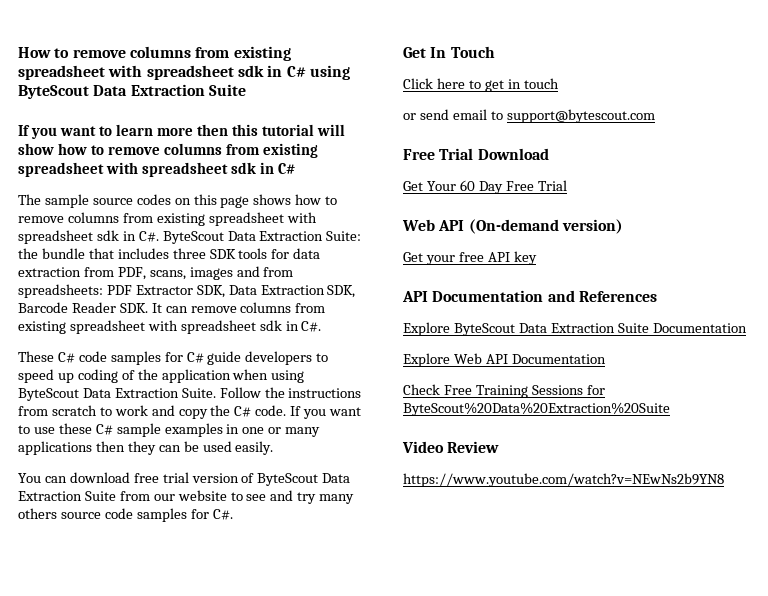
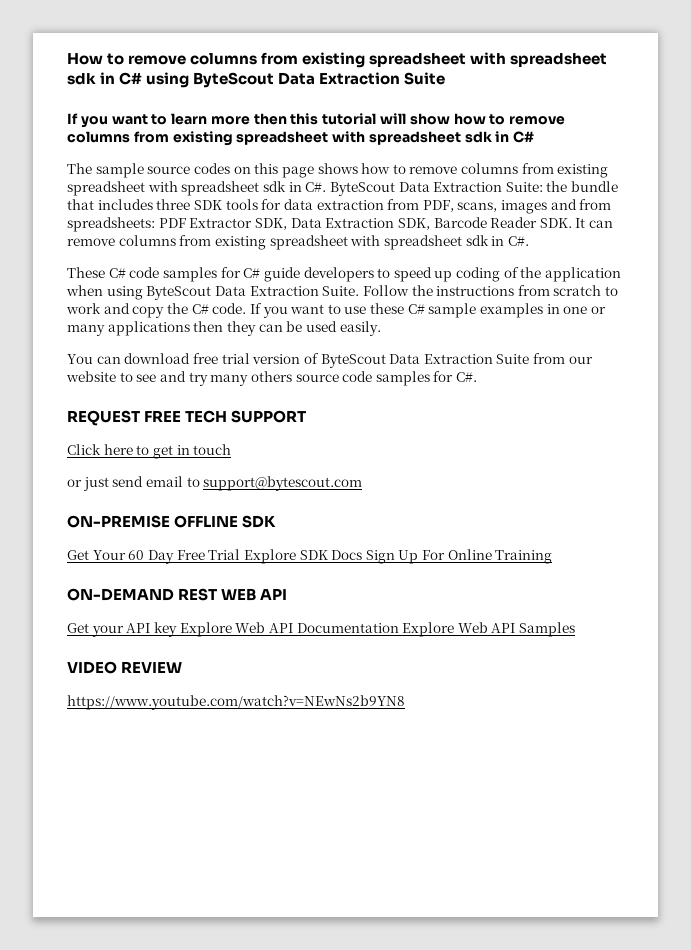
- Get In Touch
+ REQUEST FREE TECH SUPPORT
- or send email to support@bytescout.com
+ or just send email to support@bytescout.com
- Free Trial Download
+ ON-PREMISE OFFLINE SDK
- Get Your 60 Day Free Trial
- Web API (On-demand version)
+ Get Your 60 Day Free Trial Explore SDK Docs Sign Up For Online Training
+ ON-DEMAND REST WEB API
- Get your free API key
- API Documentation and References
- Explore ByteScout Data Extraction Suite Documentation
- Explore Web API Documentation
- Check Free Training Sessions for ByteScout%20Data%20Extraction%20Suite
- Video Review
+ Get your API key Explore Web API Documentation Explore Web API Samples
+ VIDEO REVIEW

